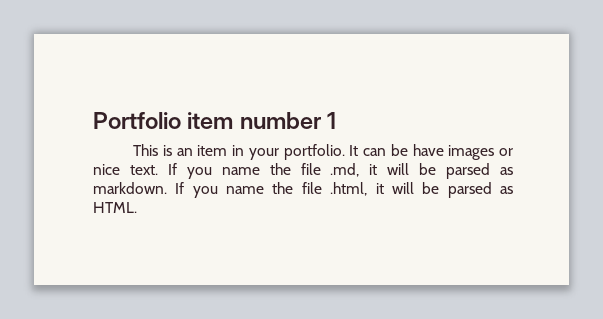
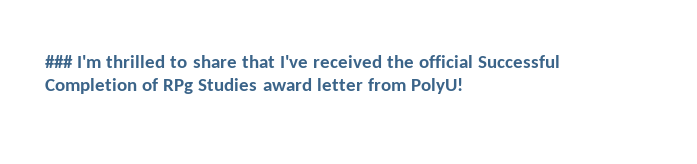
- Portfolio item number 1
- This is an item in your portfolio. It can be have images or nice text. If you name the file .md, it will be parsed as markdown. If you name the file .html, it will be parsed as HTML.
+ ### I'm thrilled to share that I've received the official Successful Completion of RPg Studies award letter from PolyU!

